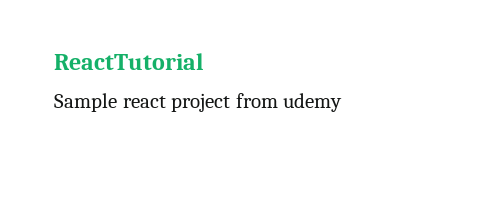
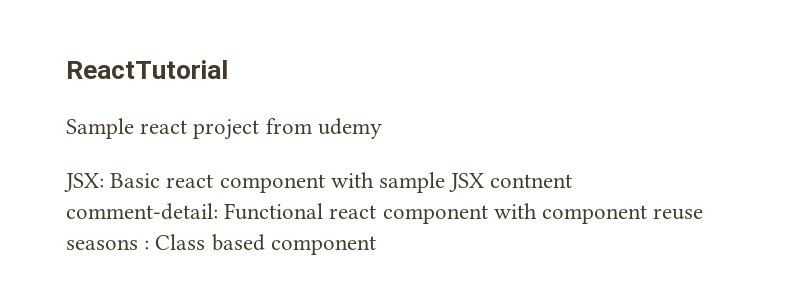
+ JSX: Basic react component with sample JSX contnent comment-detail: Functional react component with component reuse seasons : Class based component

